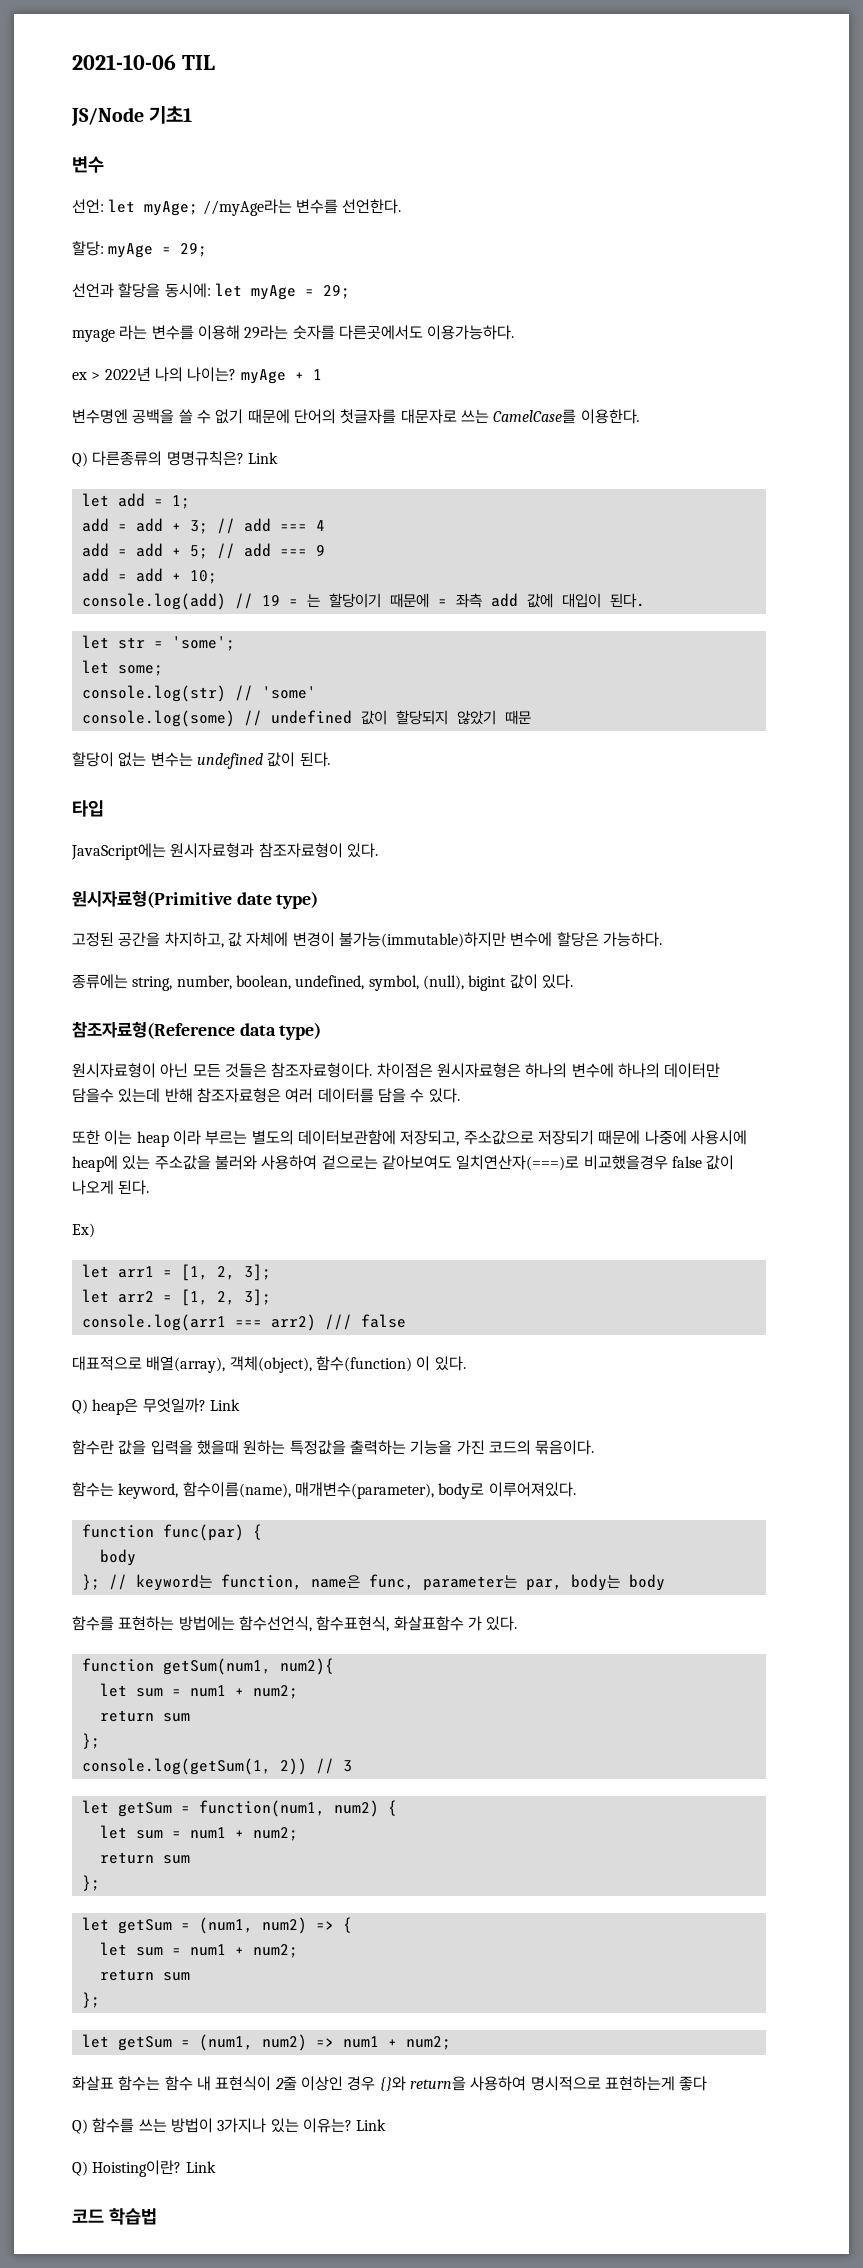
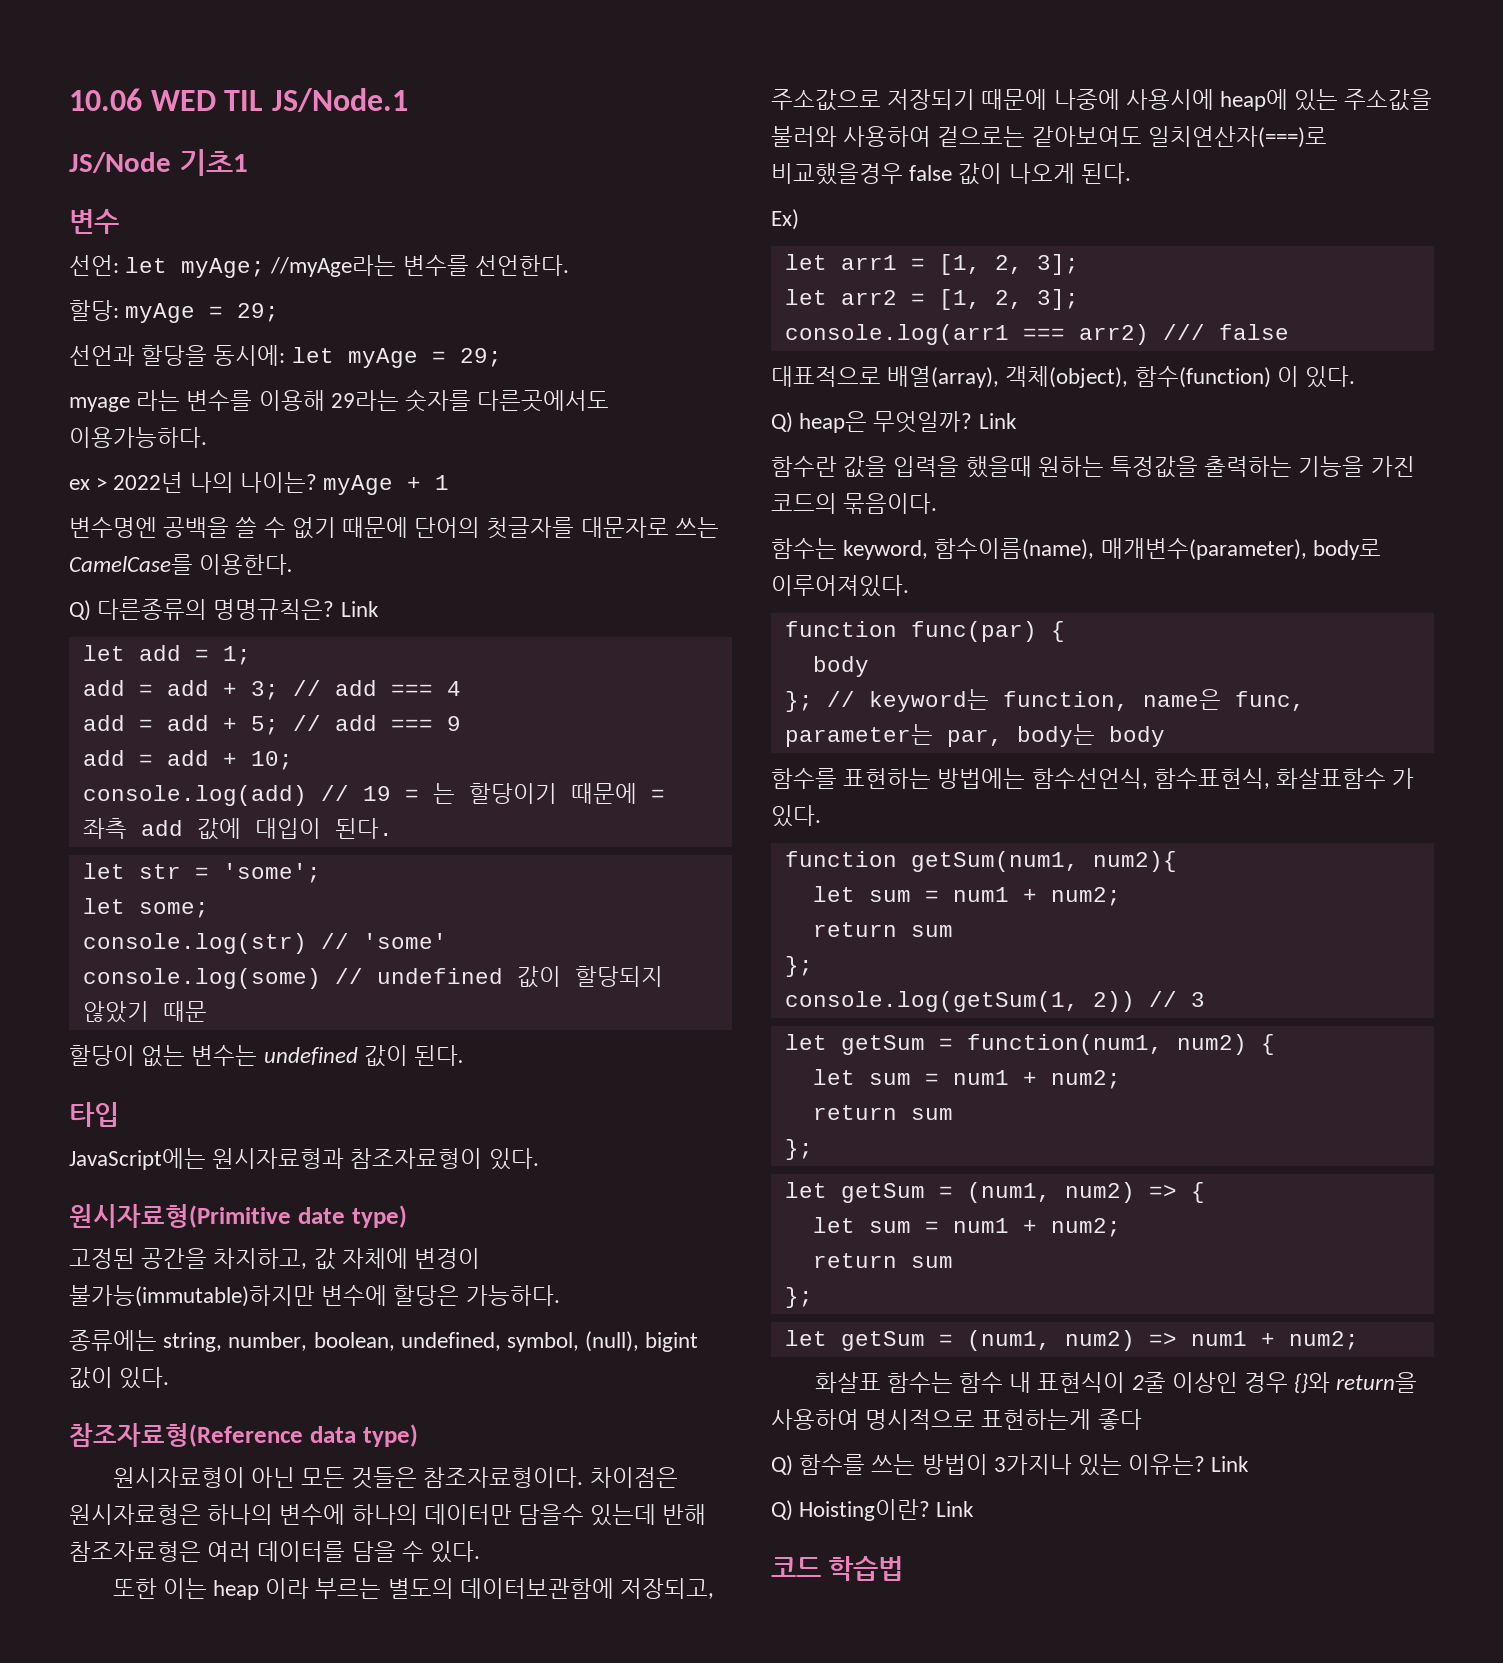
- 2021-10-06 TIL
+ 10.06 WED TIL JS/Node.1

